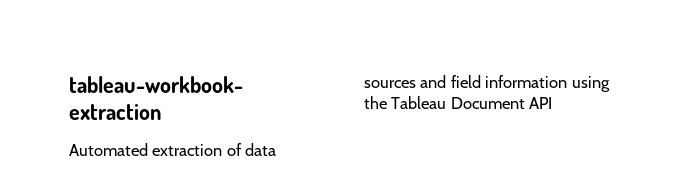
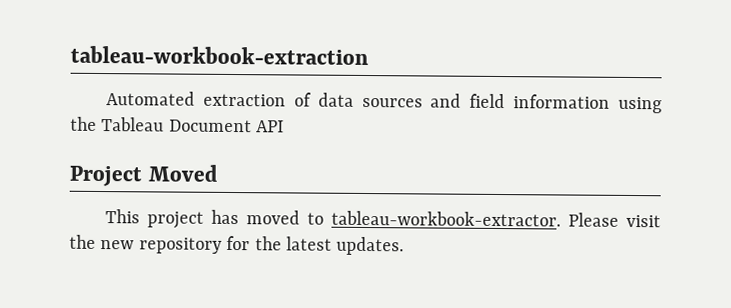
+ Project Moved
+ This project has moved to tableau-workbook-extractor. Please visit the new repository for the latest updates.

